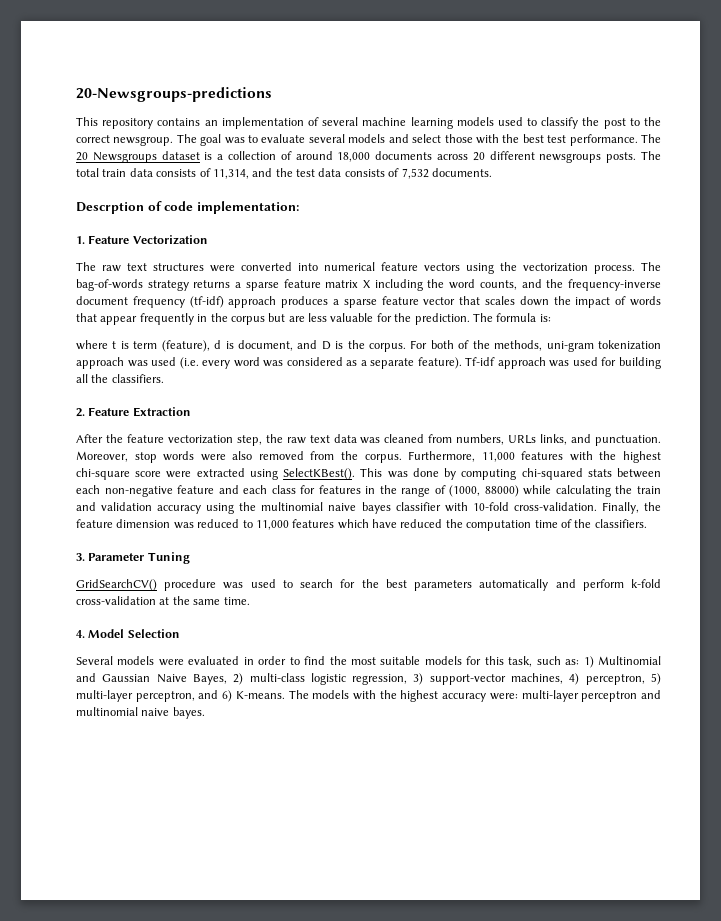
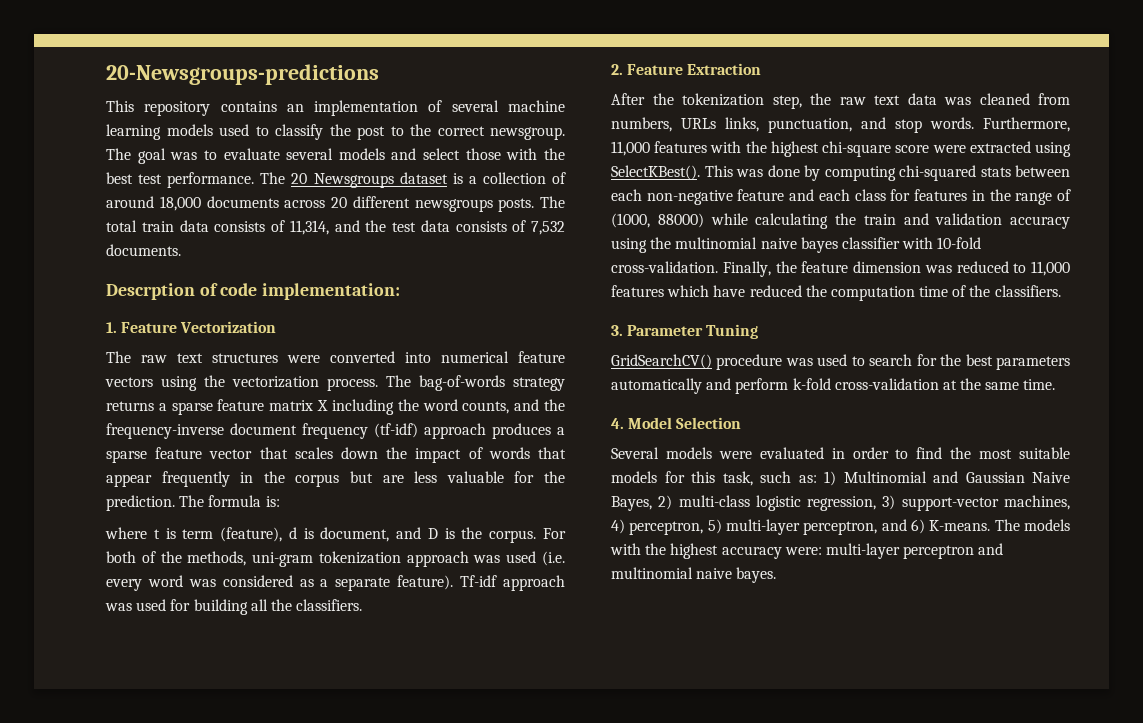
- After the feature vectorization step, the raw text data was cleaned from numbers, URLs links, and punctuation. Moreover, stop words were also removed from the corpus.
+ After the tokenization step, the raw text data was cleaned from numbers, URLs links, punctuation, and stop words.

